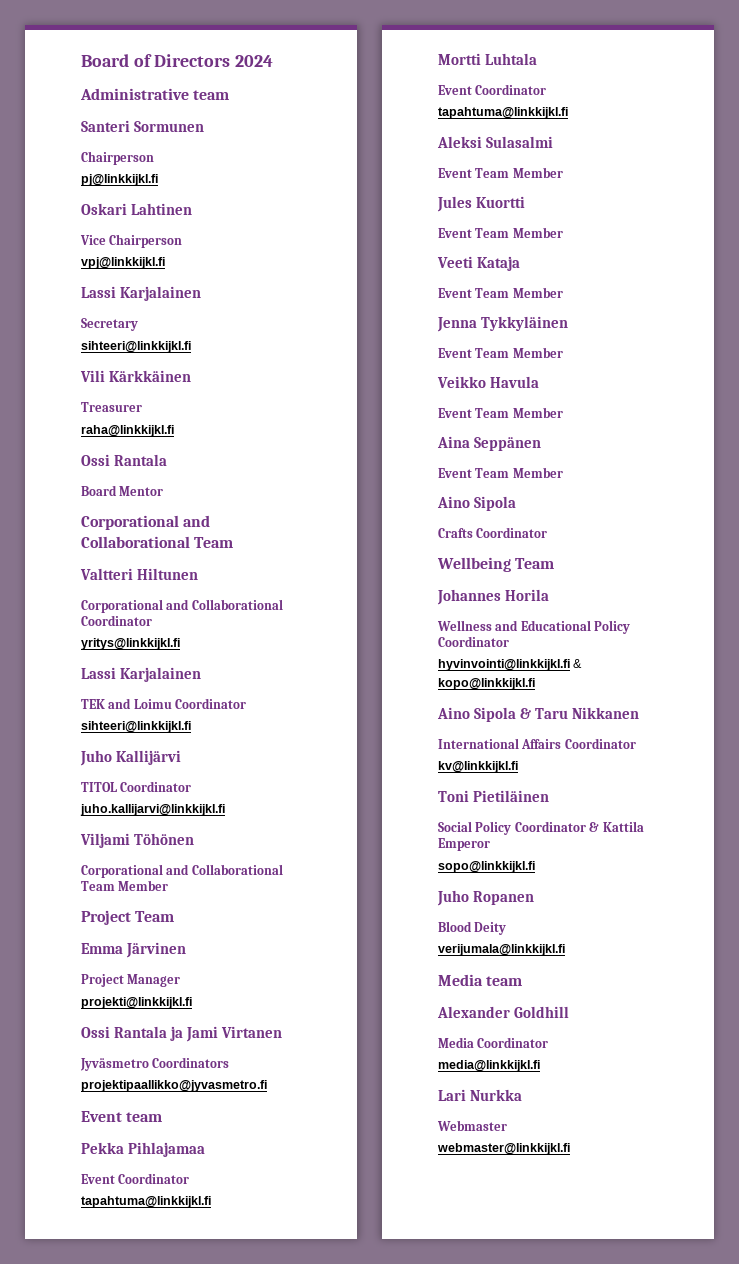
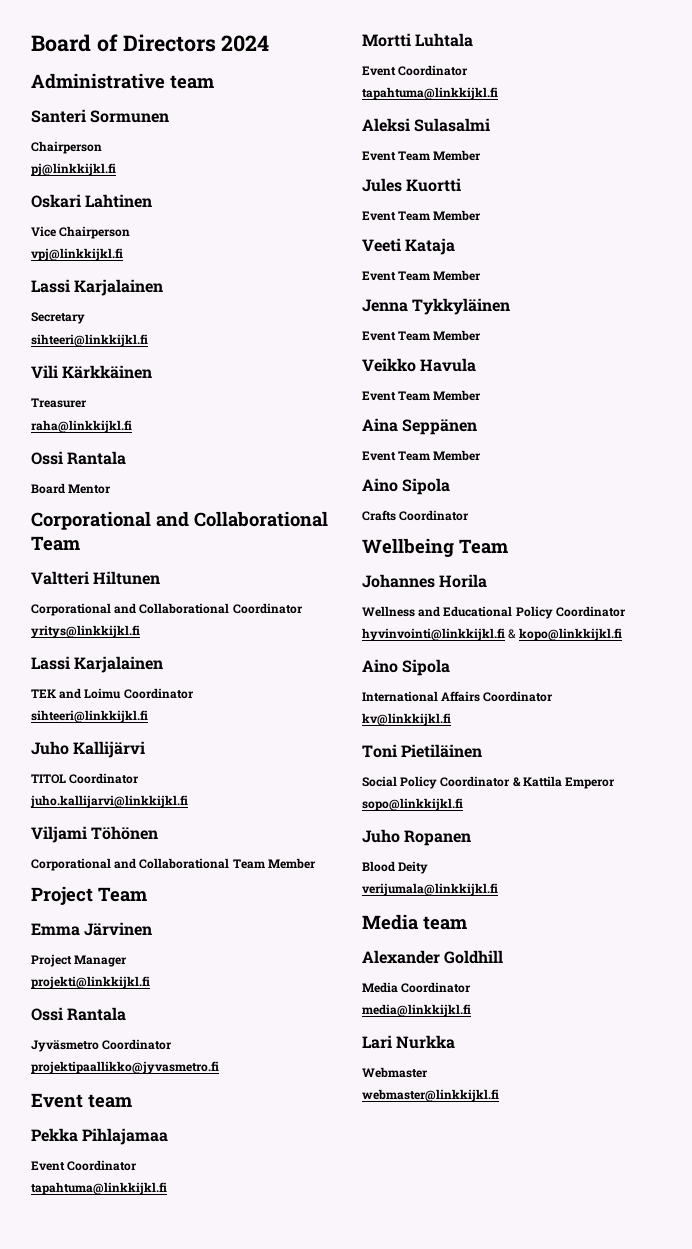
  projekti@linkkijkl.fi
- Ossi Rantala ja Jami Virtanen
+ Ossi Rantala
- Jyväsmetro Coordinators
+ Jyväsmetro Coordinator
  hyvinvointi@linkkijkl.fi & kopo@linkkijkl.fi
- Aino Sipola & Taru Nikkanen
+ Aino Sipola

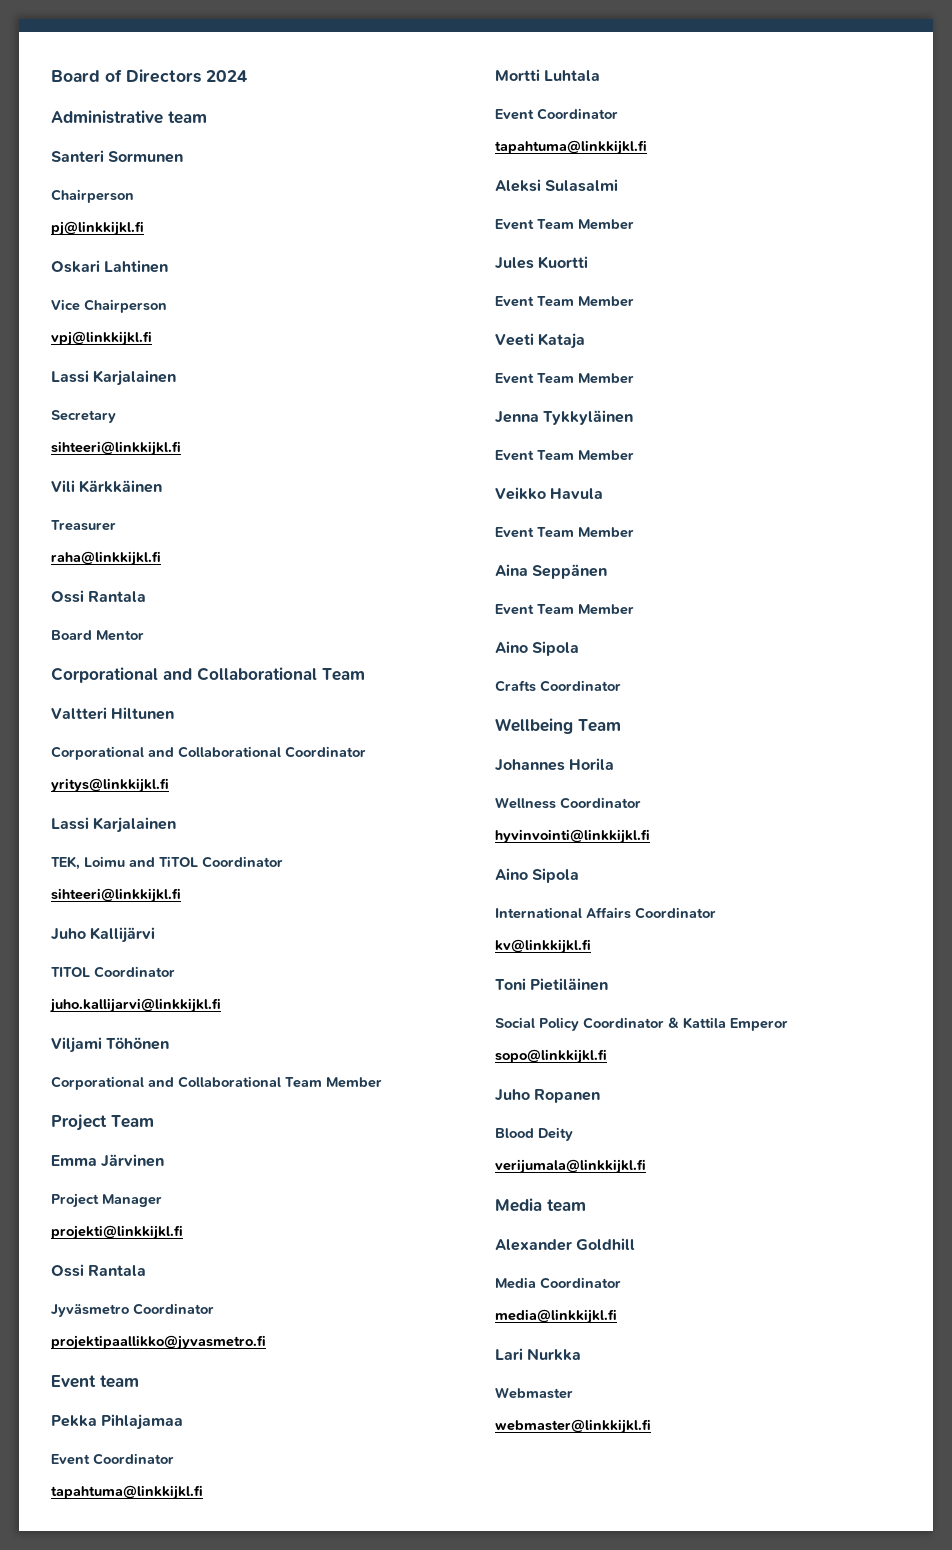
- TEK and Loimu Coordinator
+ TEK, Loimu and TiTOL Coordinator
- Wellness and Educational Policy Coordinator
+ Wellness Coordinator
- hyvinvointi@linkkijkl.fi & kopo@linkkijkl.fi
+ hyvinvointi@linkkijkl.fi

